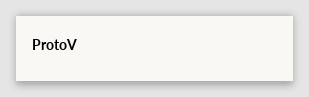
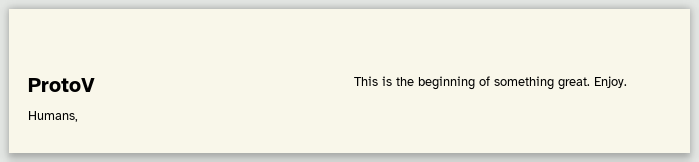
+ Humans,
+ This is the beginning of something great. Enjoy.

